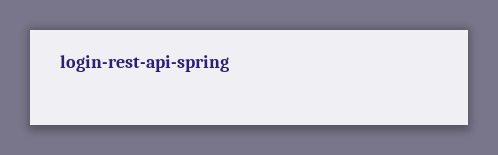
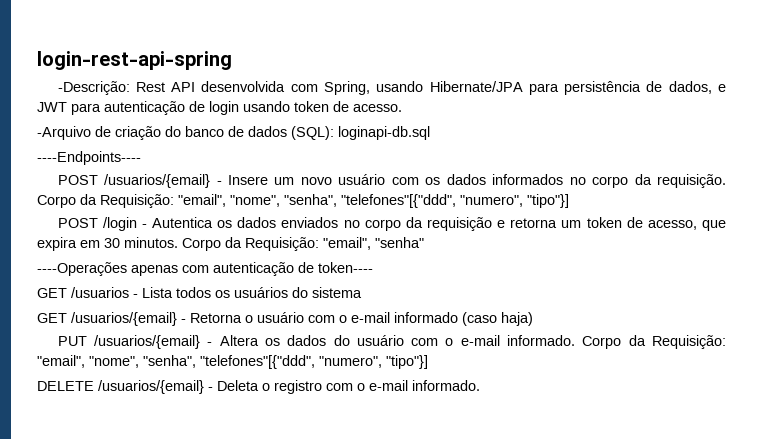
+ -Descrição: Rest API desenvolvida com Spring, usando Hibernate/JPA para persistência de dados, e JWT para autenticação de login usando token de acesso.
+ -Arquivo de criação do banco de dados (SQL): loginapi-db.sql
+ ----Endpoints----
+ POST /usuarios/{email} - Insere um novo usuário com os dados informados no corpo da requisição. Corpo da Requisição: "email", "nome", "senha", "telefones"[{"ddd", "numero", "tipo"}]
+ POST /login - Autentica os dados enviados no corpo da requisição e retorna um token de acesso, que expira em 30 minutos. Corpo da Requisição: "email", "senha"
+ ----Operações apenas com autenticação de token----
+ GET /usuarios - Lista todos os usuários do sistema
+ GET /usuarios/{email} - Retorna o usuário com o e-mail informado (caso haja)
+ PUT /usuarios/{email} - Altera os dados do usuário com o e-mail informado. Corpo da Requisição: "email", "nome", "senha", "telefones"[{"ddd", "numero", "tipo"}]
+ DELETE /usuarios/{email} - Deleta o registro com o e-mail informado.

